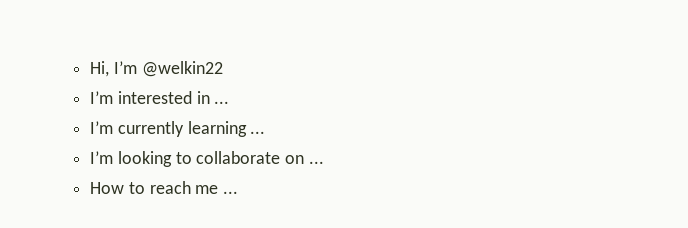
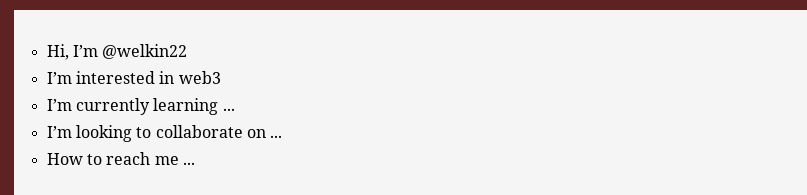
- I’m interested in ...
+ I’m interested in web3

